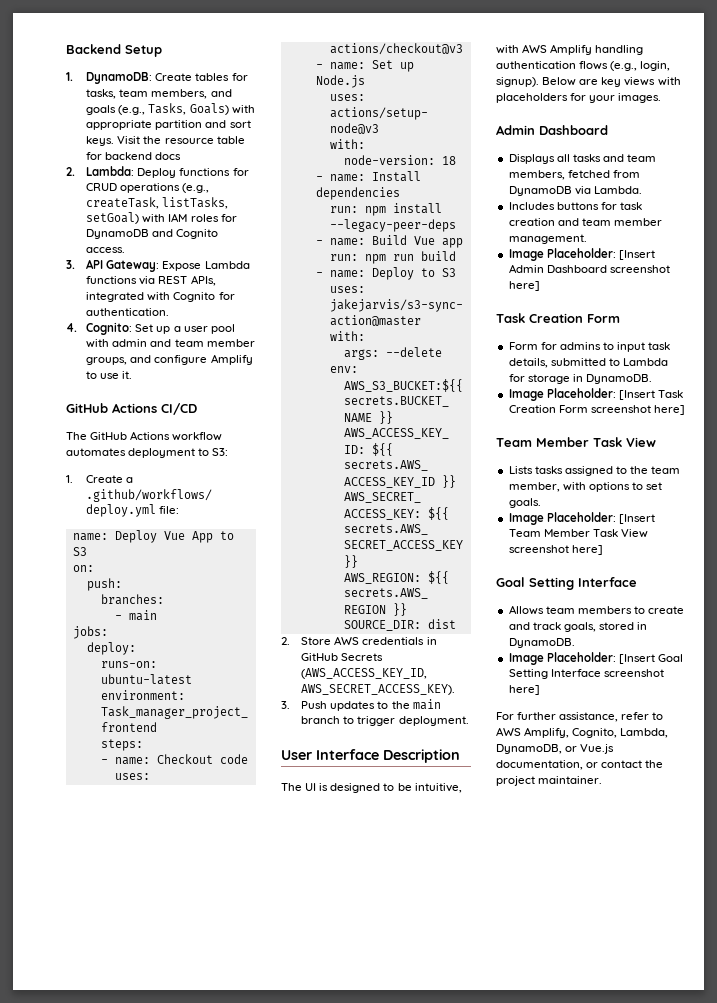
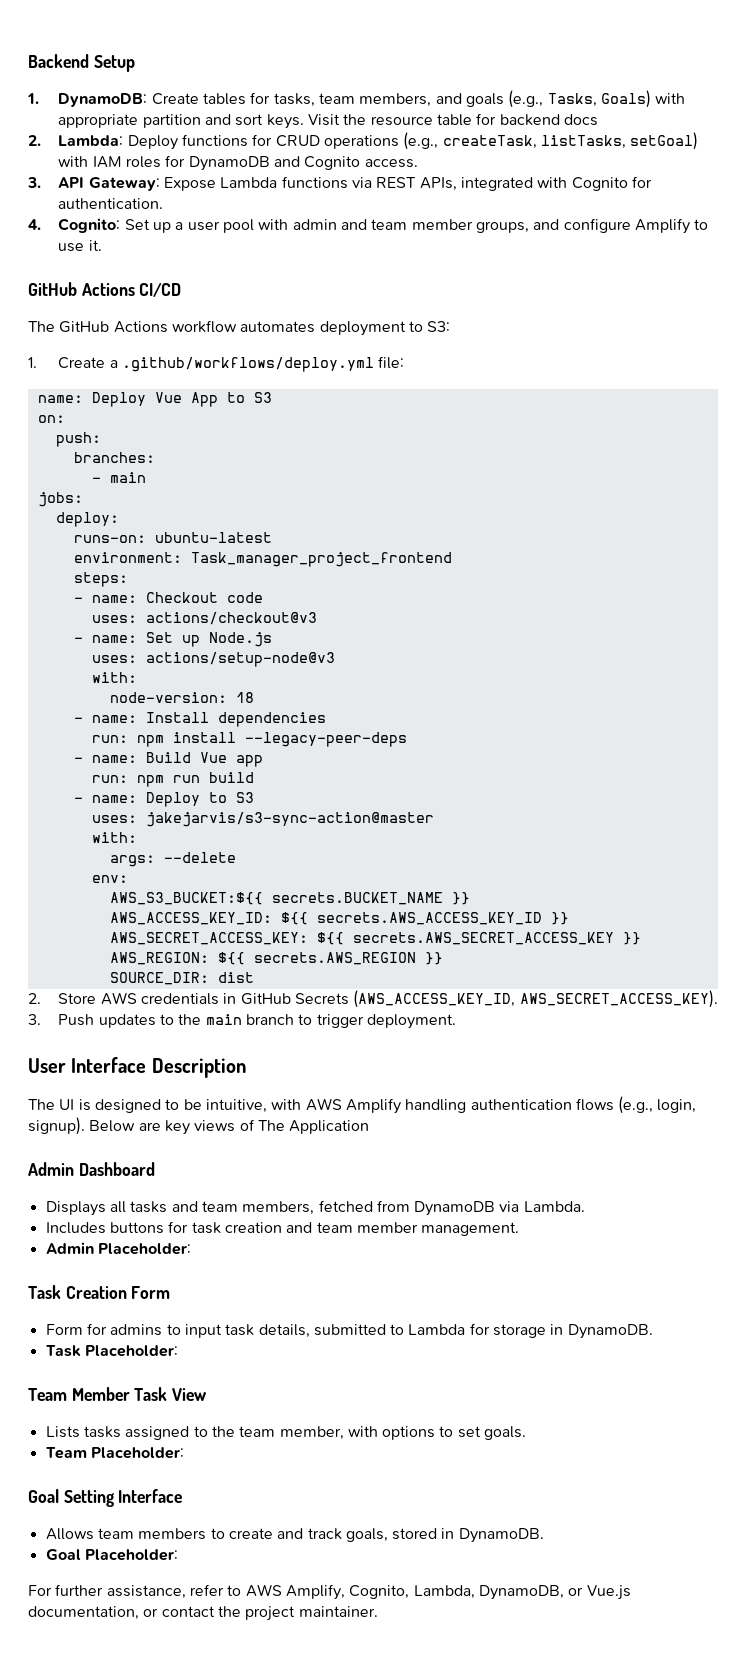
- Below are key views with placeholders for your images.
+ Below are key views of The Application
- Image Placeholder: [Insert Admin Dashboard screenshot here]
+ Admin Placeholder:
- Image Placeholder: [Insert Task Creation Form screenshot here]
+ Task Placeholder:
- Image Placeholder: [Insert Team Member Task View screenshot here]
+ Team Placeholder:
- Image Placeholder: [Insert Goal Setting Interface screenshot here]
+ Goal Placeholder:

